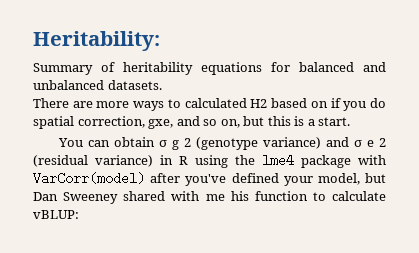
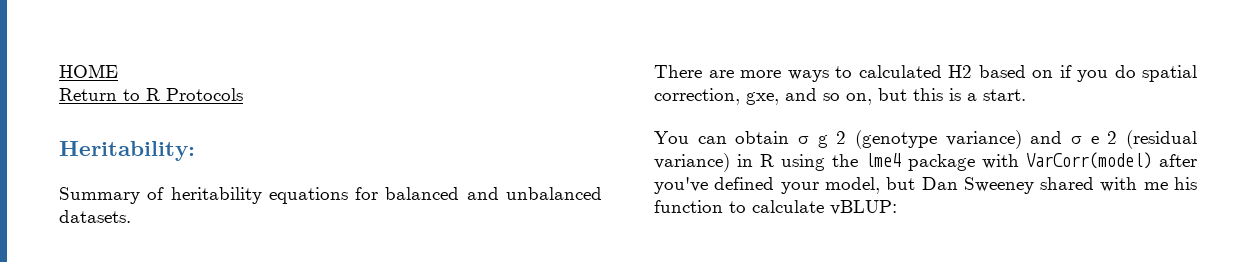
+ HOME
+ Return to R Protocols

